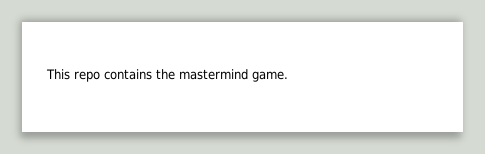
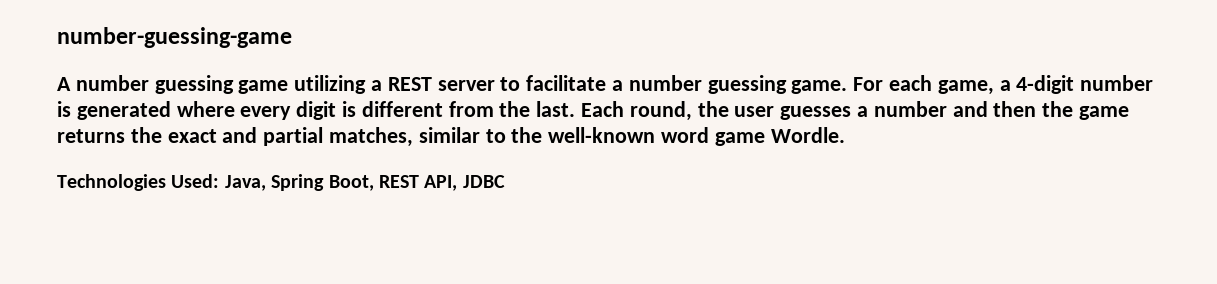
- This repo contains the mastermind game.
+ number-guessing-game
+ A number guessing game utilizing a REST server to facilitate a number guessing game. For each game, a 4-digit number is generated where every digit is different from the last. Each round, the user guesses a number and then the game returns the exact and partial matches, similar to the well-known word game Wordle.
+ Technologies Used: Java, Spring Boot, REST API, JDBC

